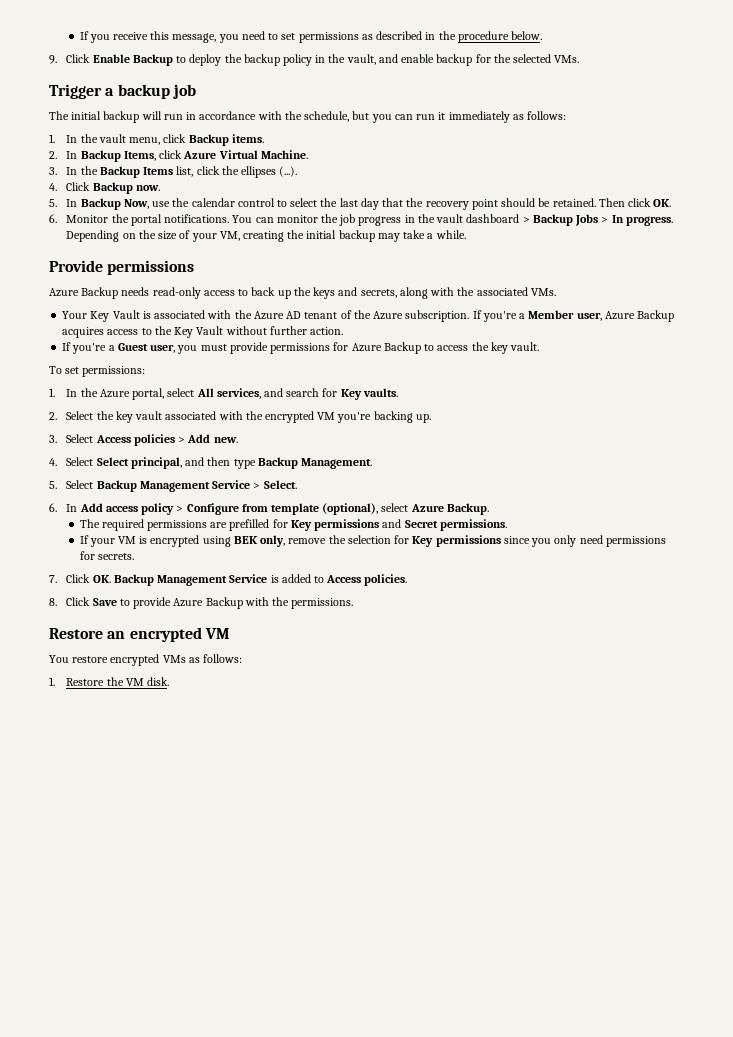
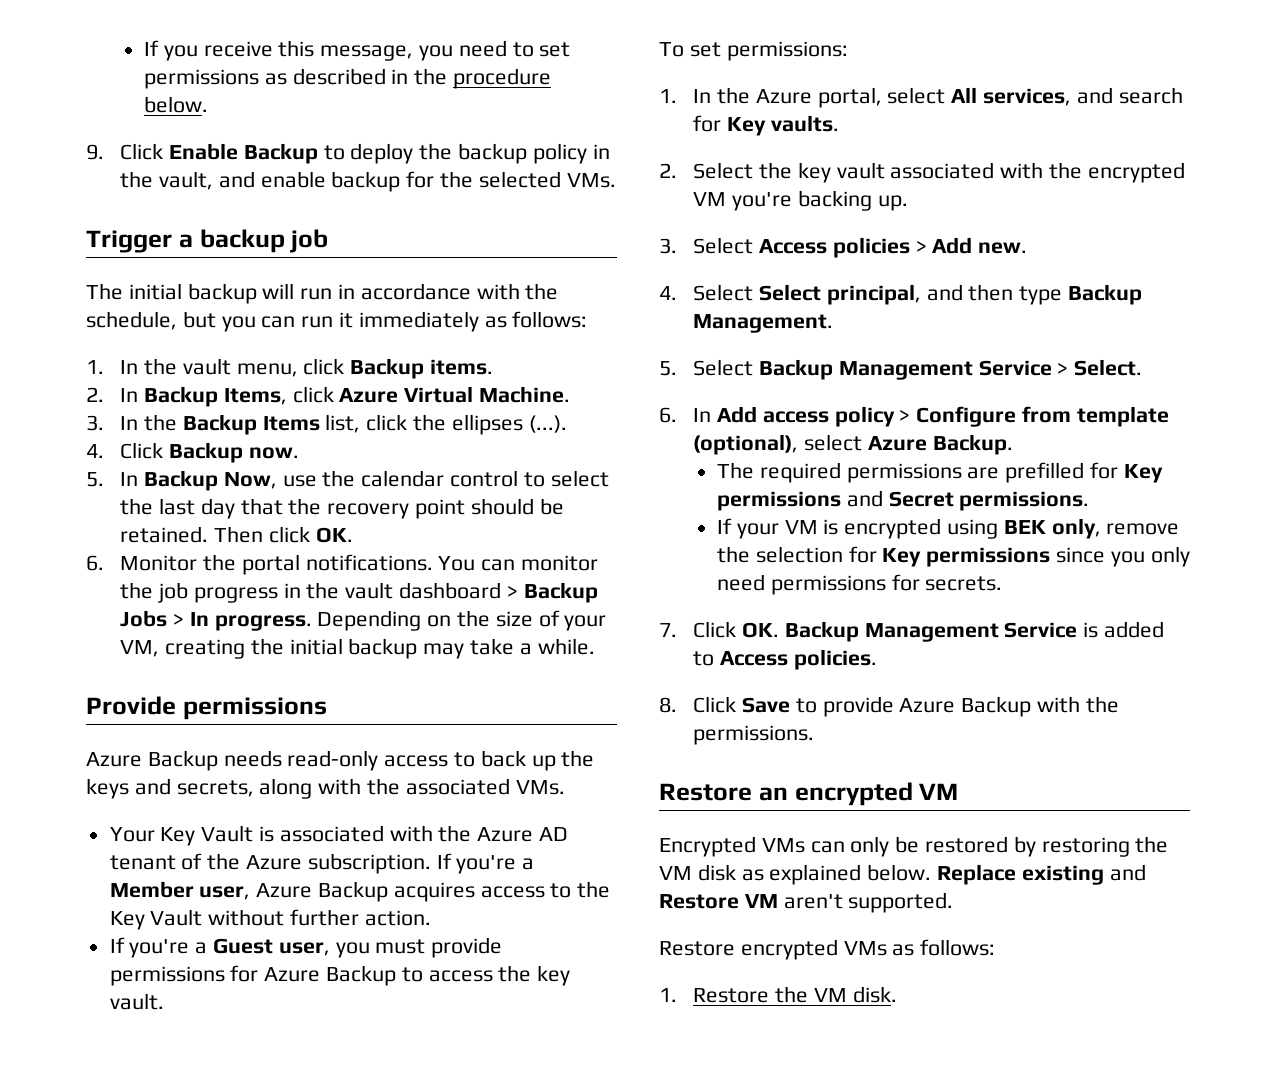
- You restore encrypted VMs as follows:
+ Encrypted VMs can only be restored by restoring the VM disk as explained below. Replace existing and Restore VM aren't supported.
+ Restore encrypted VMs as follows:

